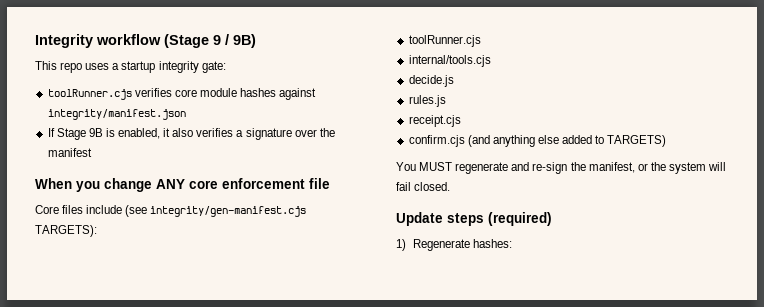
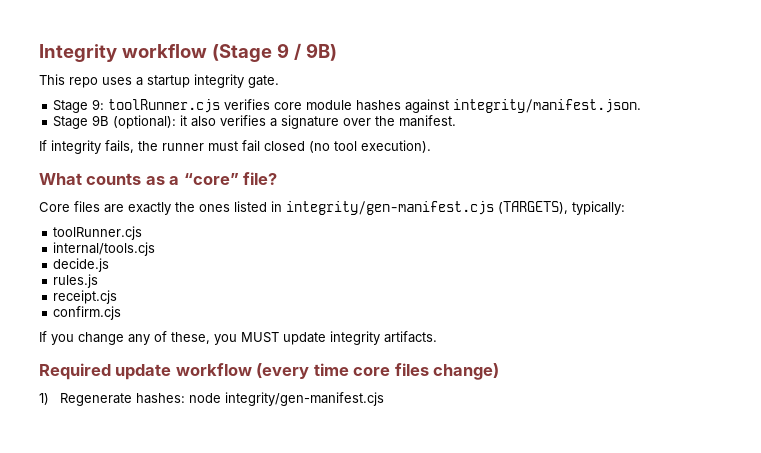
- This repo uses a startup integrity gate:
- toolRunner.cjs verifies core module hashes against integrity/manifest.json
- If Stage 9B is enabled, it also verifies a signature over the manifest
- When you change ANY core enforcement file
- Core files include (see integrity/gen-manifest.cjs TARGETS):
+ This repo uses a startup integrity gate.
+ Stage 9: toolRunner.cjs verifies core module hashes against integrity/manifest.json.
+ Stage 9B (optional): it also verifies a signature over the manifest.
+ If integrity fails, the runner must fail closed (no tool execution).
+ What counts as a “core” file?
+ Core files are exactly the ones listed in integrity/gen-manifest.cjs (TARGETS), typically:
- confirm.cjs (and anything else added to TARGETS)
- You MUST regenerate and re-sign the manifest, or the system will fail closed.
- Update steps (required)
+ confirm.cjs
+ If you change any of these, you MUST update integrity artifacts.
+ Required update workflow (every time core files change)
- 1) Regenerate hashes:
+ 1) Regenerate hashes: node integrity/gen-manifest.cjs

